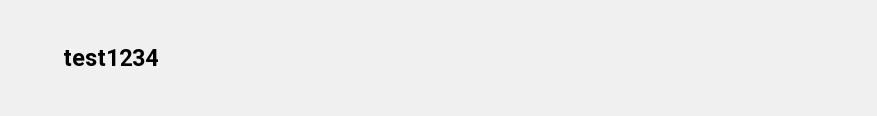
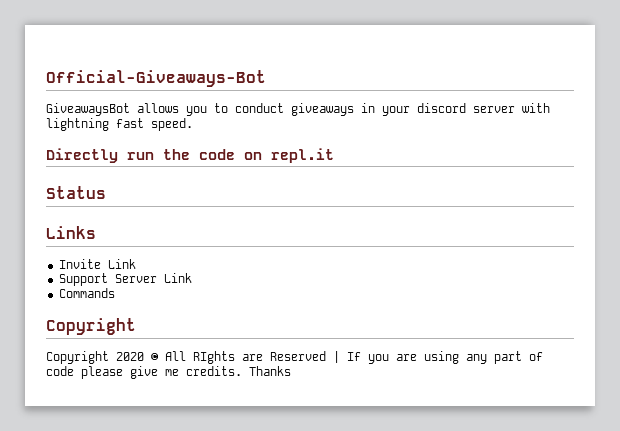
- test1234
+ Official-Giveaways-Bot
+ GiveawaysBot allows you to conduct giveaways in your discord server with lightning fast speed.
+ Directly run the code on repl.it
+ Status
+ Links
+ Invite Link
+ Support Server Link
+ Commands
+ Copyright
+ Copyright 2020 © All RIghts are Reserved | If you are using any part of code please give me credits. Thanks

